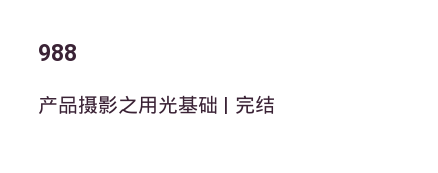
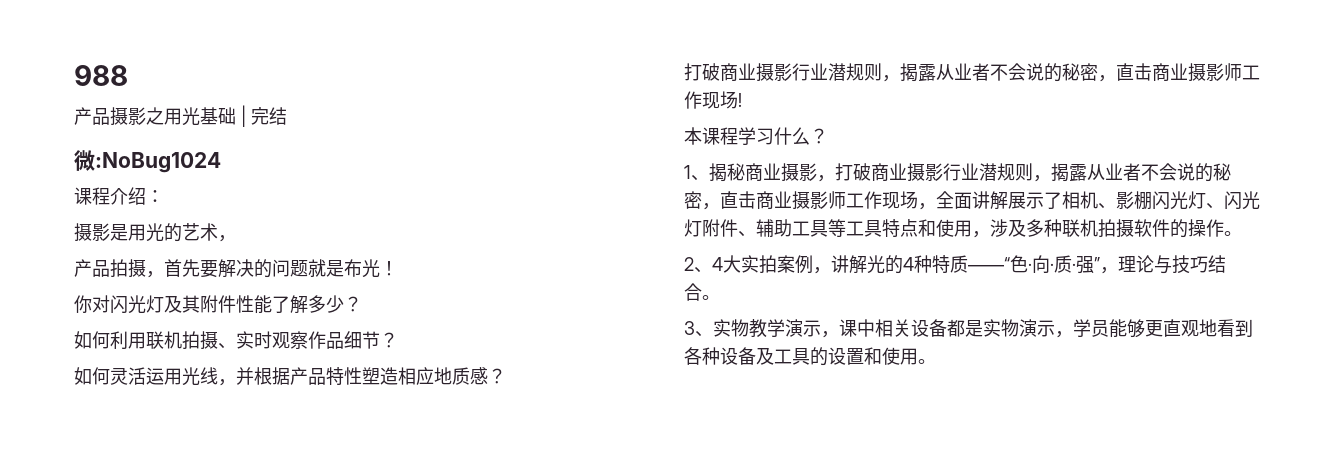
+ 微:NoBug1024
+ 课程介绍：
+ 摄影是用光的艺术，
+ 产品拍摄，首先要解决的问题就是布光！
+ 你对闪光灯及其附件性能了解多少？
+ 如何利用联机拍摄、实时观察作品细节？
+ 如何灵活运用光线，并根据产品特性塑造相应地质感？
+ 打破商业摄影行业潜规则，揭露从业者不会说的秘密，直击商业摄影师工作现场!
+ 本课程学习什么？
+ 1、揭秘商业摄影，打破商业摄影行业潜规则，揭露从业者不会说的秘密，直击商业摄影师工作现场，全面讲解展示了相机、影棚闪光灯、闪光灯附件、辅助工具等工具特点和使用，涉及多种联机拍摄软件的操作。
+ 2、4大实拍案例，讲解光的4种特质——“色·向·质·强”，理论与技巧结合。
+ 3、实物教学演示，课中相关设备都是实物演示，学员能够更直观地看到各种设备及工具的设置和使用。

